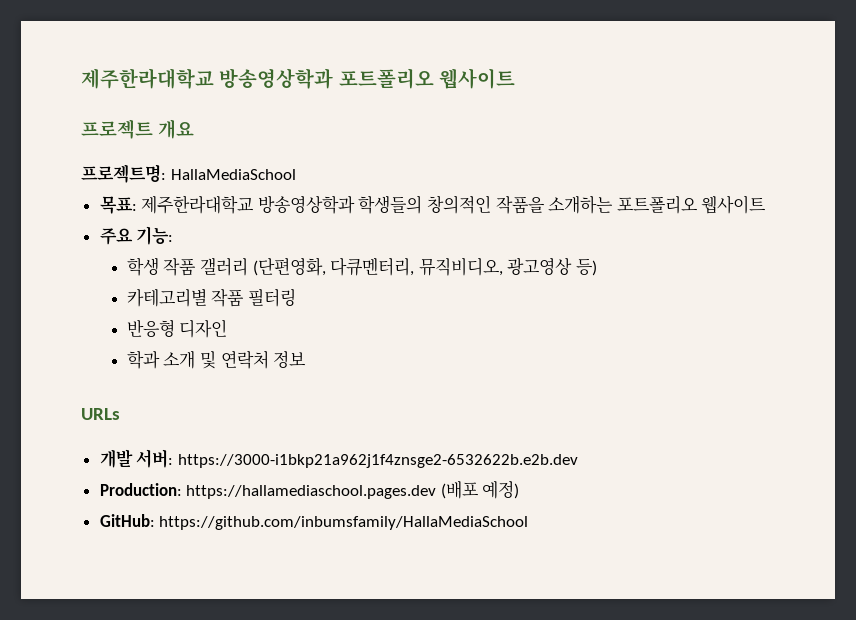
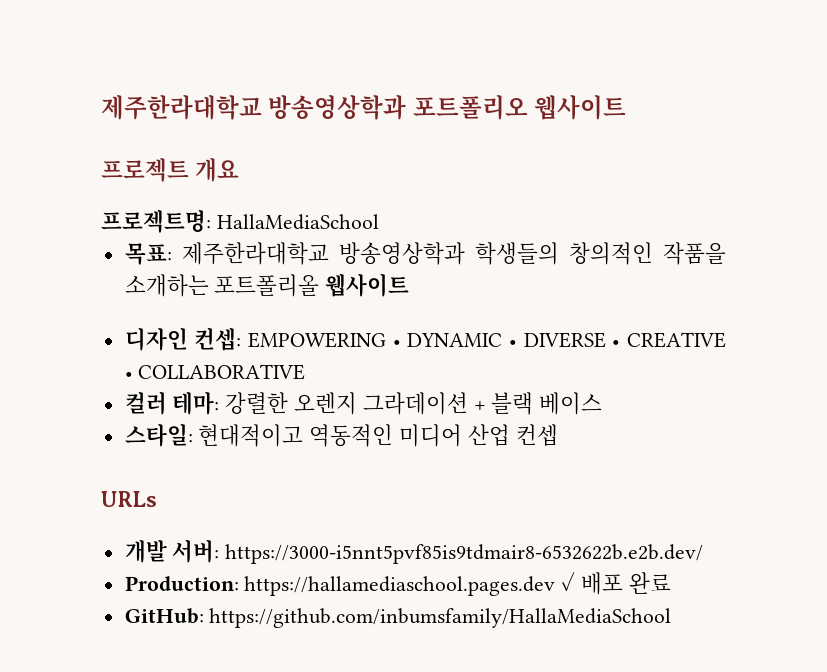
- 목표: 제주한라대학교 방송영상학과 학생들의 창의적인 작품을 소개하는 포트폴리오 웹사이트
- 주요 기능:
- 학생 작품 갤러리 (단편영화, 다큐멘터리, 뮤직비디오, 광고영상 등)
- 카테고리별 작품 필터링
- 반응형 디자인
- 학과 소개 및 연락처 정보
+ 목표: 제주한라대학교 방송영상학과 학생들의 창의적인 작품을 소개하는 포트폴리올 웹사이트
+ 디자인 컨셉: EMPOWERING • DYNAMIC • DIVERSE • CREATIVE • COLLABORATIVE
+ 컬러 테마: 강렬한 오렌지 그라데이션 + 블랙 베이스
+ 스타일: 현대적이고 역동적인 미디어 산업 컨셉
- 개발 서버: https://3000-i1bkp21a962j1f4znsge2-6532622b.e2b.dev
+ 개발 서버: https://3000-i5nnt5pvf85is9tdmair8-6532622b.e2b.dev/
- Production: https://hallamediaschool.pages.dev (배포 예정)
+ Production: https://hallamediaschool.pages.dev ✓ 배포 완료

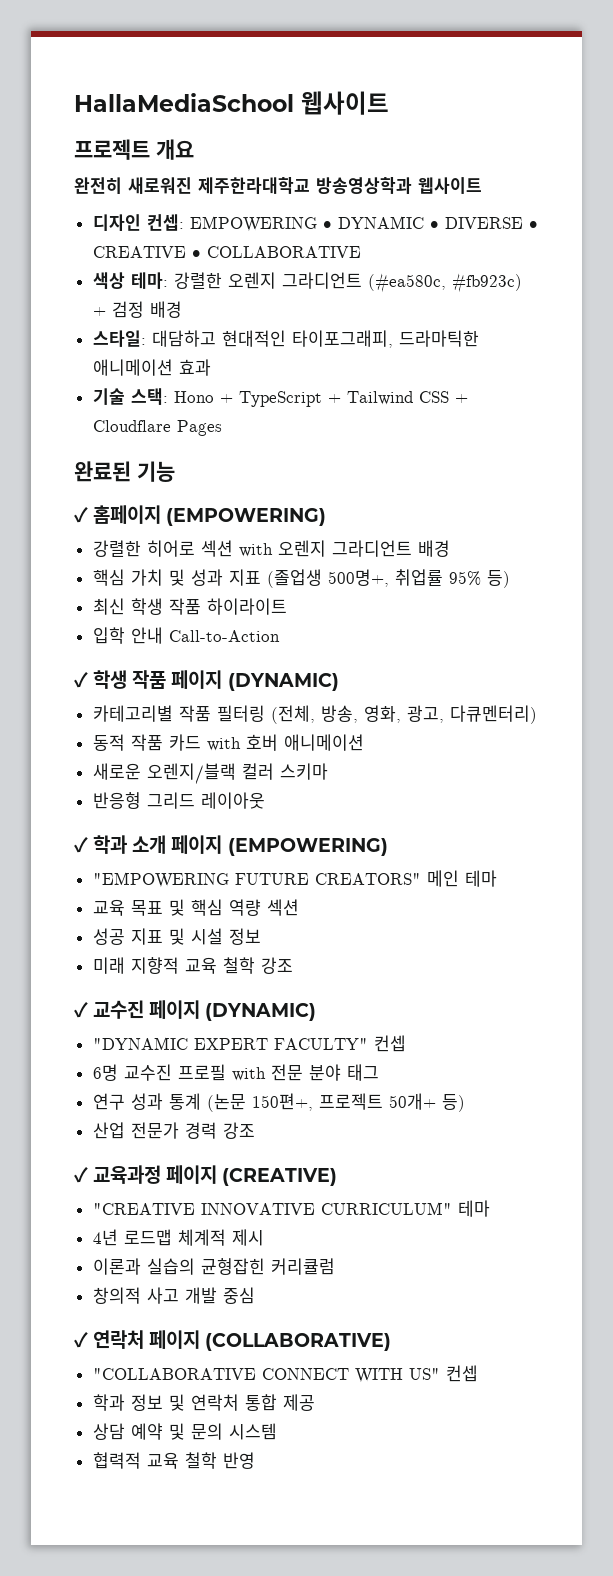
- 제주한라대학교 방송영상학과 포트폴리오 웹사이트
+ HallaMediaSchool 웹사이트
- 프로젝트명: HallaMediaSchool
- 목표: 제주한라대학교 방송영상학과 학생들의 창의적인 작품을 소개하는 포트폴리올 웹사이트
+ 완전히 새로워진 제주한라대학교 방송영상학과 웹사이트
- 컬러 테마: 강렬한 오렌지 그라데이션 + 블랙 베이스
- 스타일: 현대적이고 역동적인 미디어 산업 컨셉
- URLs
- 개발 서버: https://3000-i5nnt5pvf85is9tdmair8-6532622b.e2b.dev/
- Production: https://hallamediaschool.pages.dev ✓ 배포 완료
- GitHub: https://github.com/inbumsfamily/HallaMediaSchool
+ 색상 테마: 강렬한 오렌지 그라디언트 (#ea580c, #fb923c) + 검정 배경
+ 스타일: 대담하고 현대적인 타이포그래피, 드라마틱한 애니메이션 효과
+ 기술 스택: Hono + TypeScript + Tailwind CSS + Cloudflare Pages
+ 완료된 기능
+ ✓ 홈페이지 (EMPOWERING)
+ 강렬한 히어로 섹션 with 오렌지 그라디언트 배경
+ 핵심 가치 및 성과 지표 (졸업생 500명+, 취업률 95% 등)
+ 최신 학생 작품 하이라이트
+ 입학 안내 Call-to-Action
+ ✓ 학생 작품 페이지 (DYNAMIC)
+ 카테고리별 작품 필터링 (전체, 방송, 영화, 광고, 다큐멘터리)
+ 동적 작품 카드 with 호버 애니메이션
+ 새로운 오렌지/블랙 컬러 스키마
+ 반응형 그리드 레이아웃
+ ✓ 학과 소개 페이지 (EMPOWERING)
+ "EMPOWERING FUTURE CREATORS" 메인 테마
+ 교육 목표 및 핵심 역량 섹션
+ 성공 지표 및 시설 정보
+ 미래 지향적 교육 철학 강조
+ ✓ 교수진 페이지 (DYNAMIC)
+ "DYNAMIC EXPERT FACULTY" 컨셉
+ 6명 교수진 프로필 with 전문 분야 태그
+ 연구 성과 통계 (논문 150편+, 프로젝트 50개+ 등)
+ 산업 전문가 경력 강조
+ ✓ 교육과정 페이지 (CREATIVE)
+ "CREATIVE INNOVATIVE CURRICULUM" 테마
+ 4년 로드맵 체계적 제시
+ 이론과 실습의 균형잡힌 커리큘럼
+ 창의적 사고 개발 중심
+ ✓ 연락처 페이지 (COLLABORATIVE)
+ "COLLABORATIVE CONNECT WITH US" 컨셉
+ 학과 정보 및 연락처 통합 제공
+ 상담 예약 및 문의 시스템
+ 협력적 교육 철학 반영

